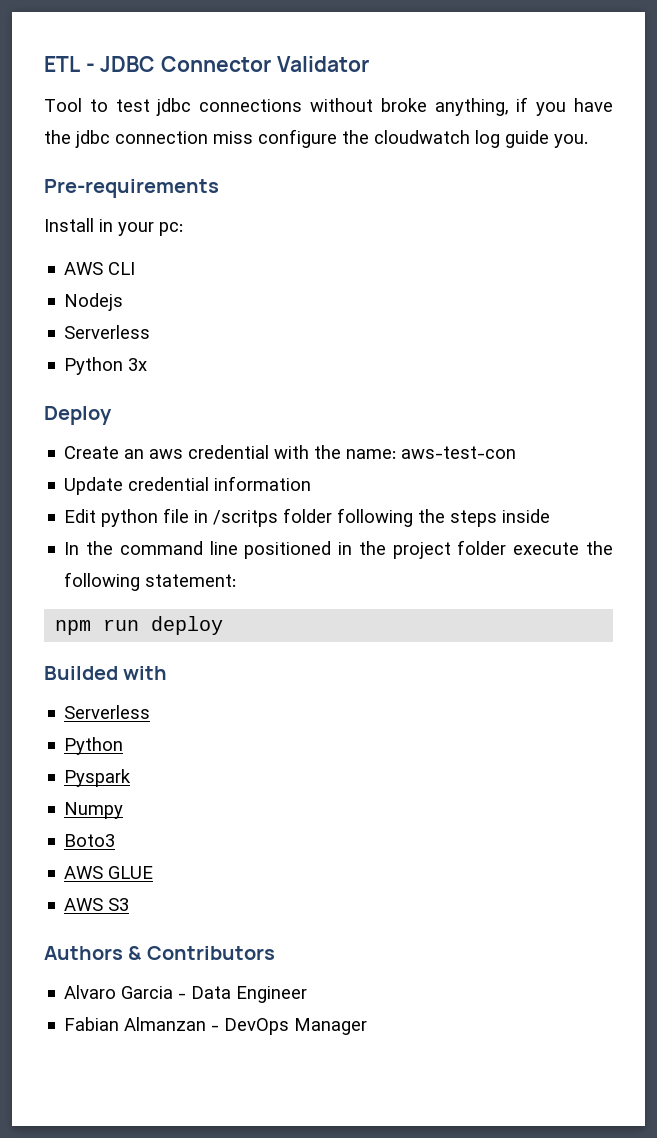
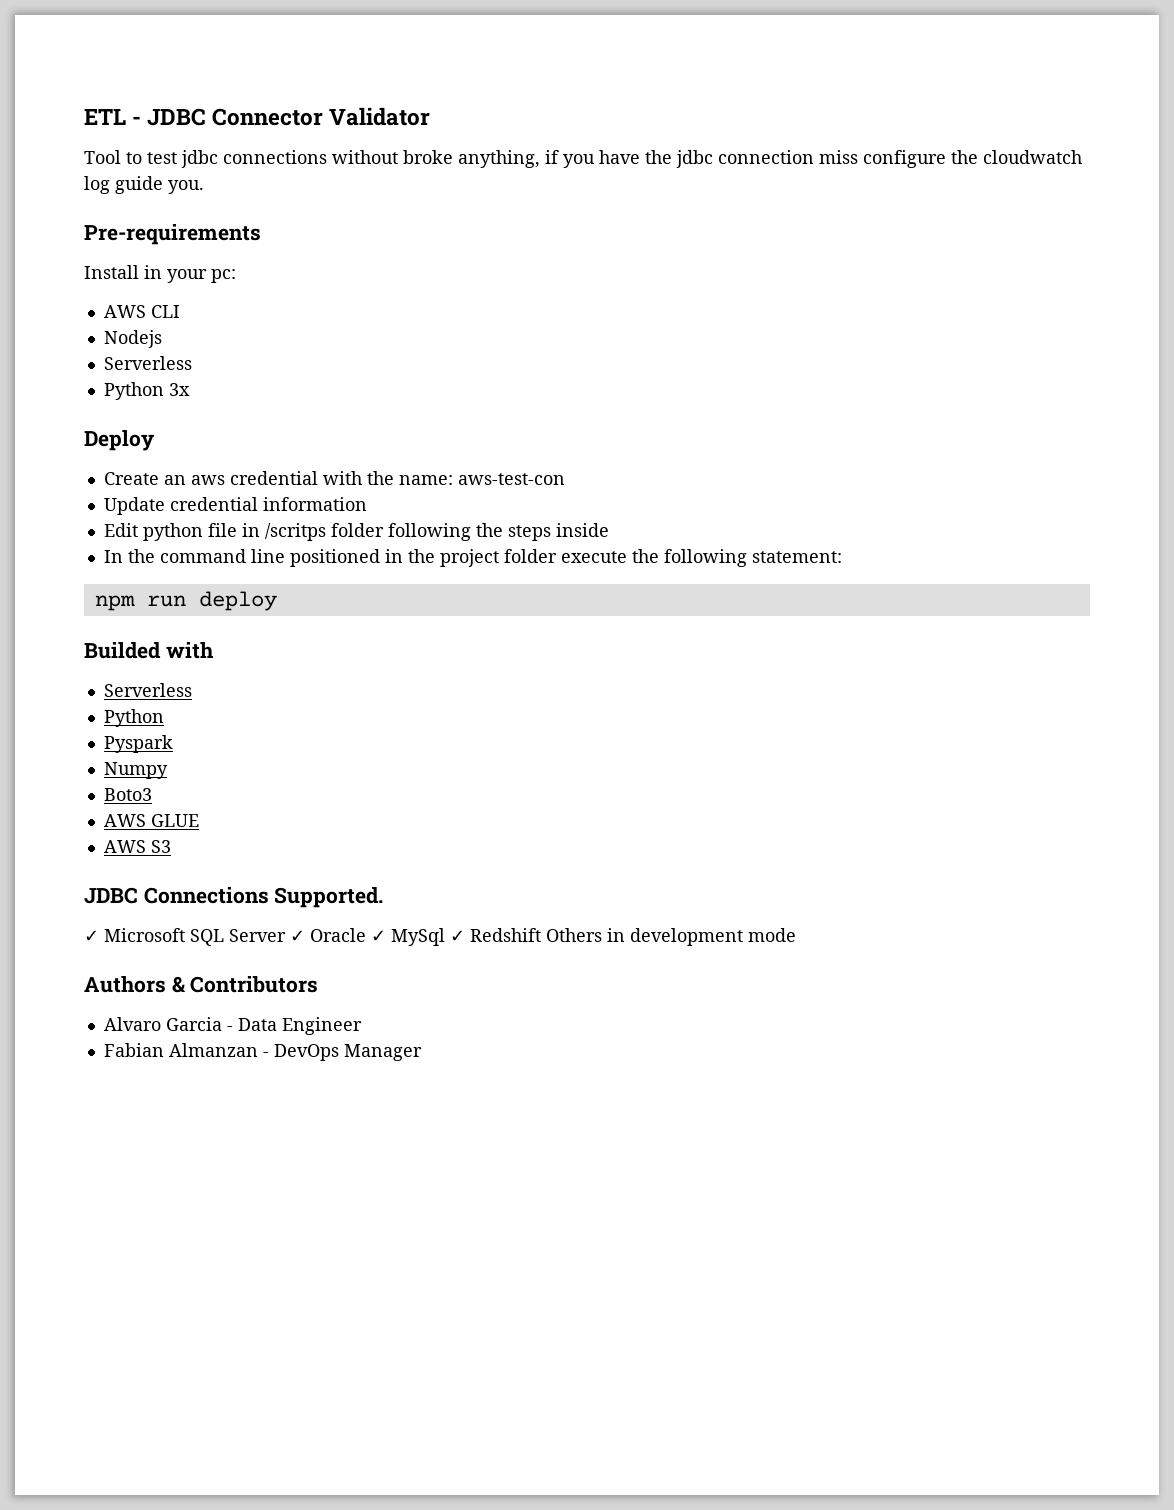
+ JDBC Connections Supported.
+ ✓ Microsoft SQL Server ✓ Oracle ✓ MySql ✓ Redshift Others in development mode

